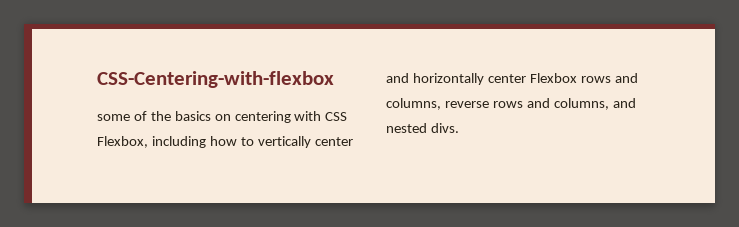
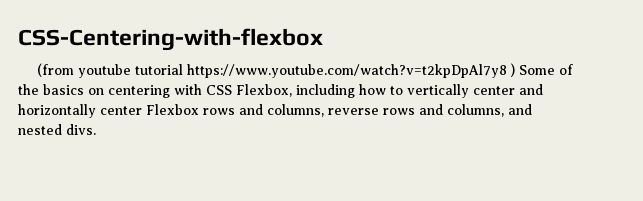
- some of the basics on centering with CSS Flexbox, including how to vertically center and horizontally center Flexbox rows and columns, reverse rows and columns, and nested divs.
+ (from youtube tutorial https://www.youtube.com/watch?v=t2kpDpAl7y8 ) Some of the basics on centering with CSS Flexbox, including how to vertically center and horizontally center Flexbox rows and columns, reverse rows and columns, and nested divs.

